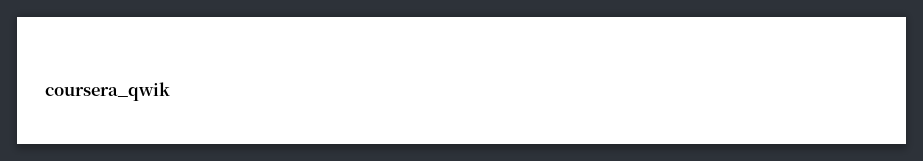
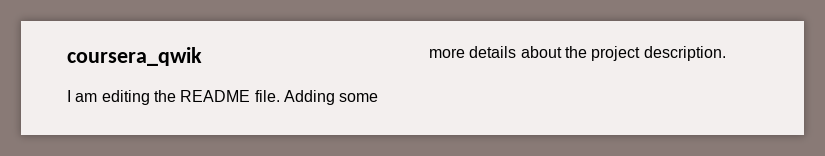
+ I am editing the README file. Adding some more details about the project description.

